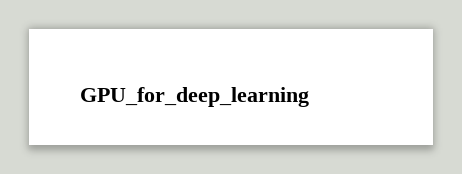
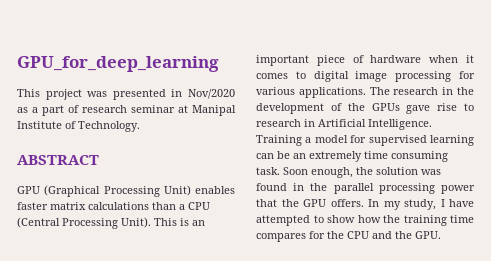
+ This project was presented in Nov/2020 as a part of research seminar at Manipal Institute of Technology.
+ ABSTRACT
+ GPU (Graphical Processing Unit) enables faster matrix calculations than a CPU (Central Processing Unit). This is an important piece of hardware when it comes to digital image processing for various applications. The research in the development of the GPUs gave rise to research in Artificial Intelligence. Training a model for supervised learning can be an extremely time consuming task. Soon enough, the solution was found in the parallel processing power that the GPU offers. In my study, I have attempted to show how the training time compares for the CPU and the GPU.

